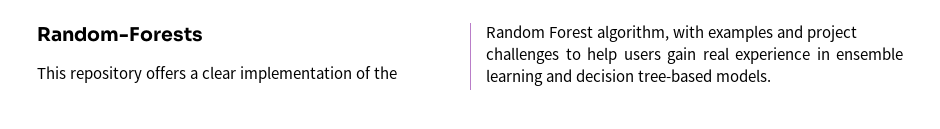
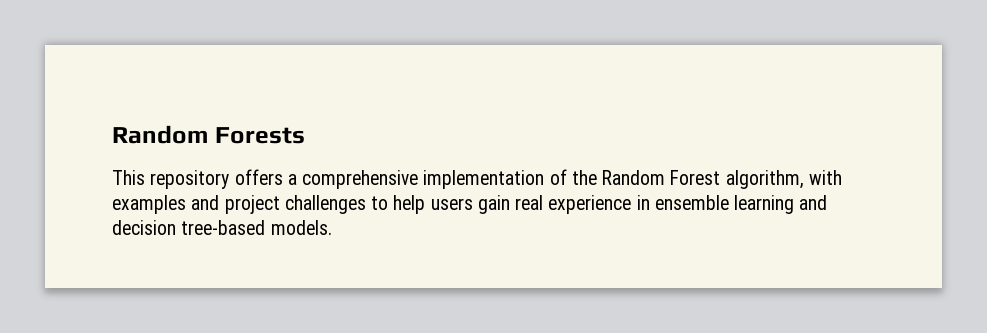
- Random-Forests
+ Random Forests
- This repository offers a clear implementation of the Random Forest algorithm, with examples and project challenges to help users gain real experience in ensemble learning and decision tree-based models.
+ This repository offers a comprehensive implementation of the Random Forest algorithm, with examples and project challenges to help users gain real experience in ensemble learning and decision tree-based models.

